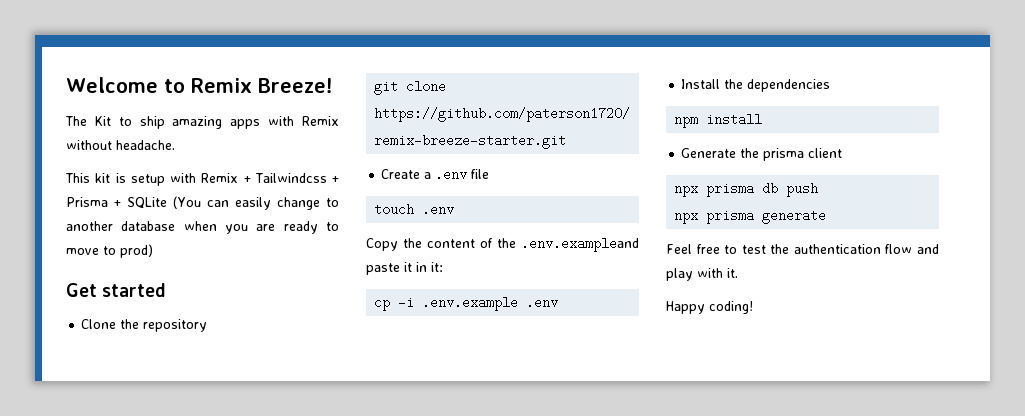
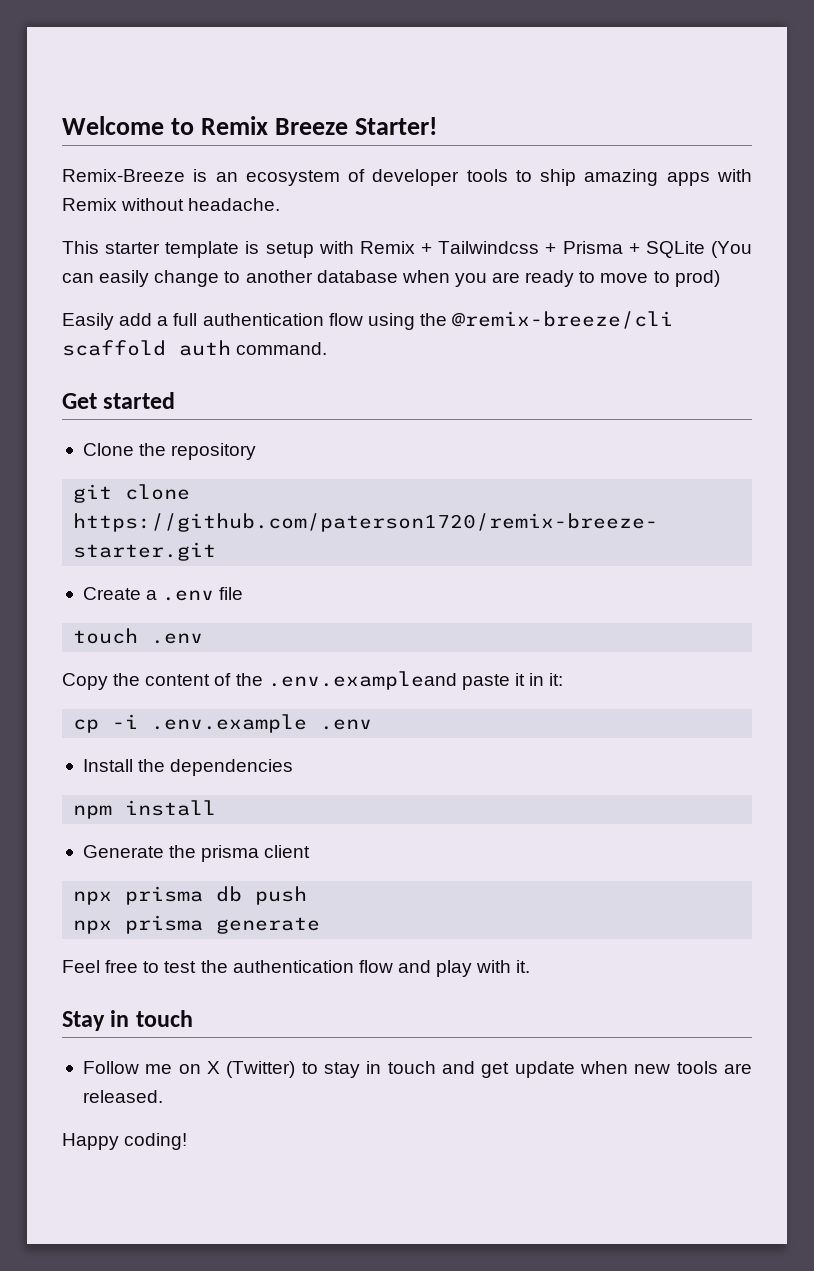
- Welcome to Remix Breeze!
- The Kit to ship amazing apps with Remix without headache.
+ Welcome to Remix Breeze Starter!
+ Remix-Breeze is an ecosystem of developer tools to ship amazing apps with Remix without headache.
- This kit is setup with Remix + Tailwindcss + Prisma + SQLite (You can easily change to another database when you are ready to move to prod)
+ This starter template is setup with Remix + Tailwindcss + Prisma + SQLite (You can easily change to another database when you are ready to move to prod)
+ Easily add a full authentication flow using the @remix-breeze/cli scaffold auth command.
+ Stay in touch
+ Follow me on X (Twitter) to stay in touch and get update when new tools are released.

